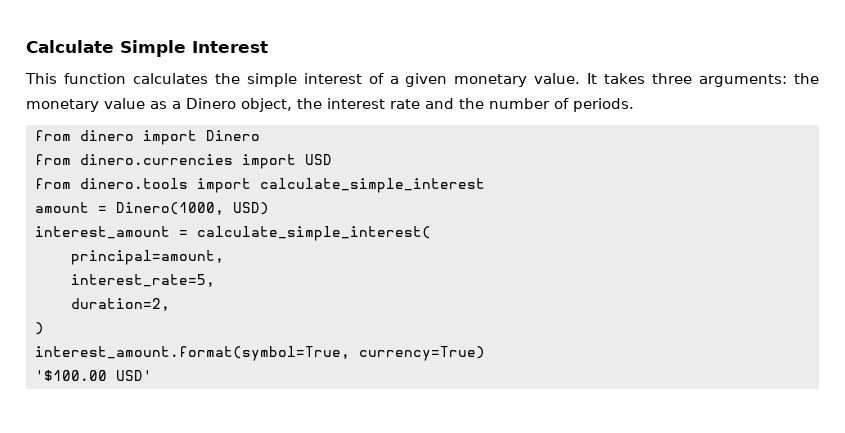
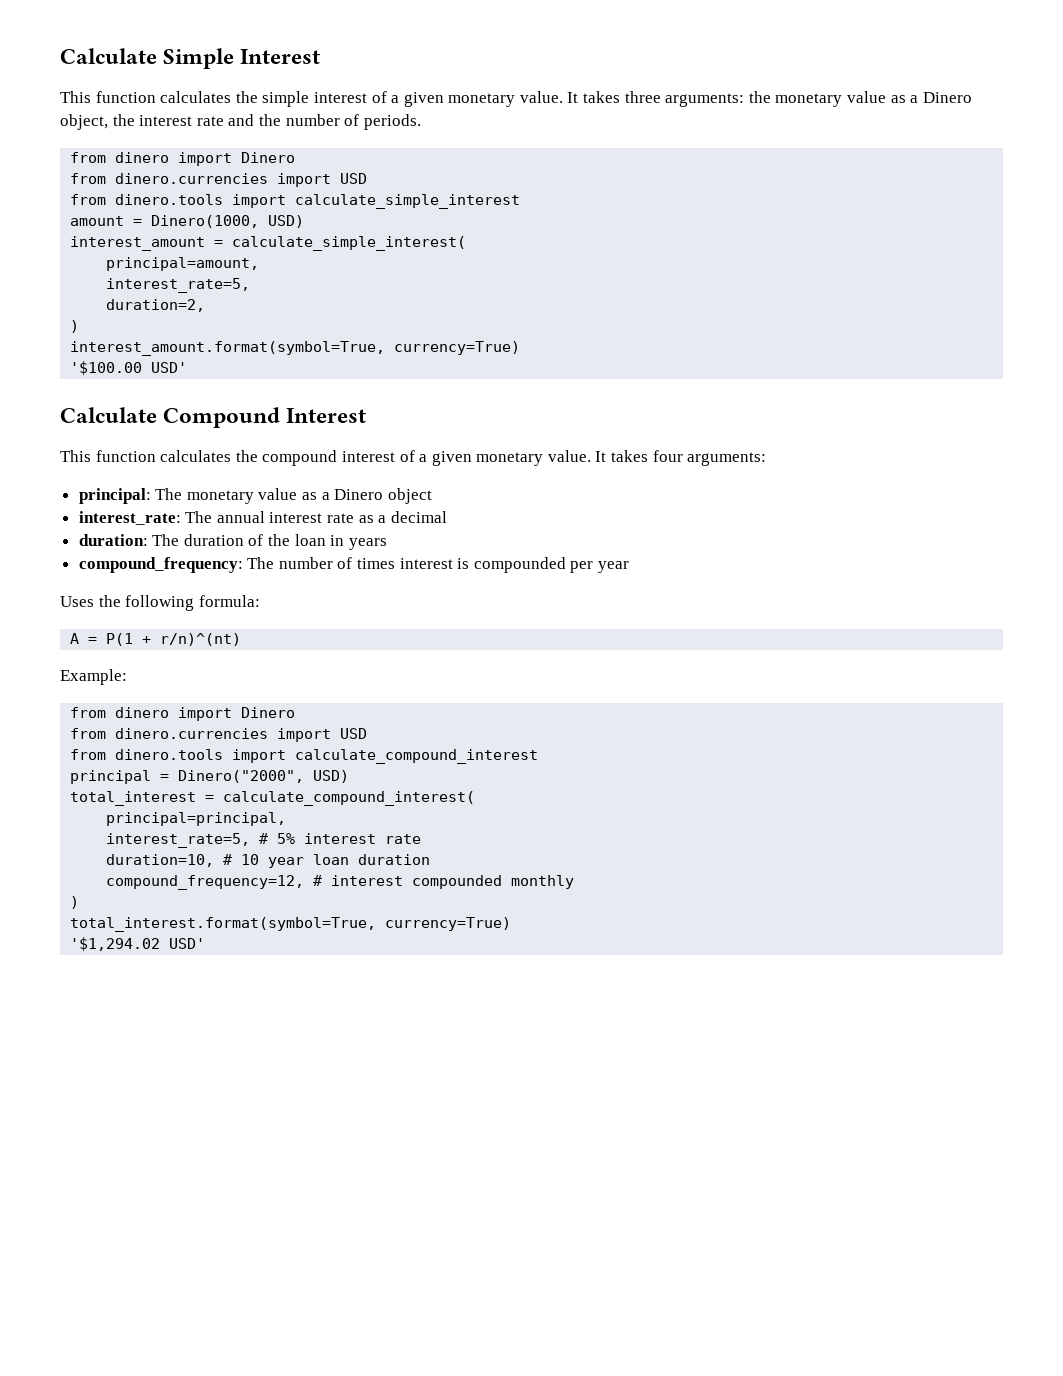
+ Calculate Compound Interest
+ This function calculates the compound interest of a given monetary value. It takes four arguments:
+ principal: The monetary value as a Dinero object
+ interest_rate: The annual interest rate as a decimal
+ duration: The duration of the loan in years
+ compound_frequency: The number of times interest is compounded per year
+ Uses the following formula:
+ A = P(1 + r/n)^(nt)
+ Example:
+ from dinero import Dinero
+ from dinero.currencies import USD
+ from dinero.tools import calculate_compound_interest
+ principal = Dinero("2000", USD)
+ total_interest = calculate_compound_interest(
+ principal=principal,
+ interest_rate=5, # 5% interest rate
+ duration=10, # 10 year loan duration
+ compound_frequency=12, # interest compounded monthly
+ )
+ total_interest.format(symbol=True, currency=True)
+ '$1,294.02 USD'

